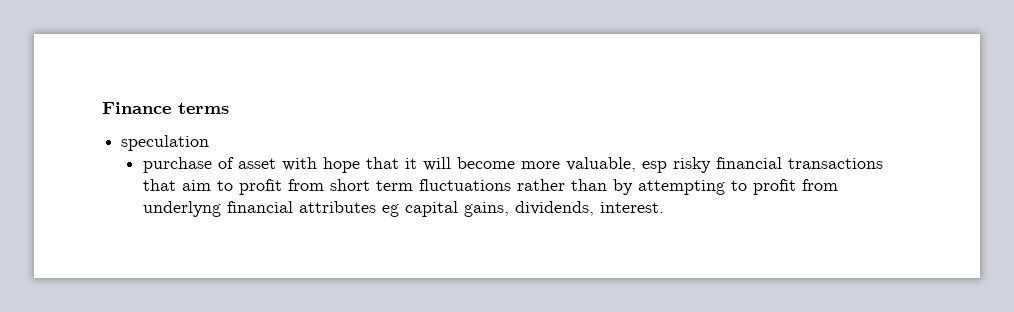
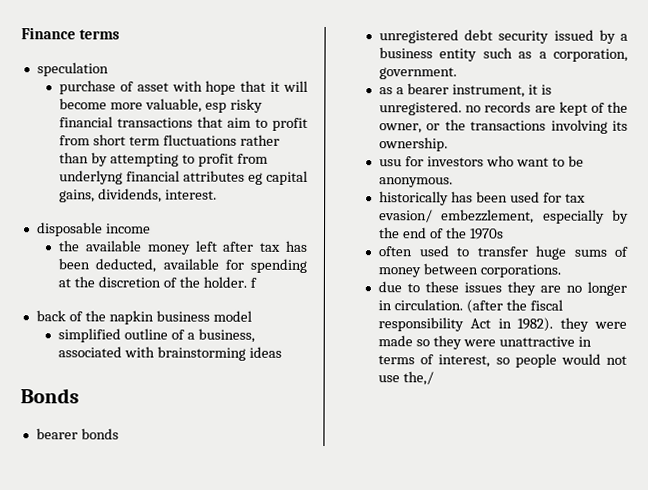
+ disposable income
+ the available money left after tax has been deducted, available for spending at the discretion of the holder. f
+ back of the napkin business model
+ simplified outline of a business, associated with brainstorming ideas
+ Bonds
+ bearer bonds
+ unregistered debt security issued by a business entity such as a corporation, government.
+ as a bearer instrument, it is unregistered. no records are kept of the owner, or the transactions involving its ownership.
+ usu for investors who want to be anonymous.
+ historically has been used for tax evasion/ embezzlement, especially by the end of the 1970s
+ often used to transfer huge sums of money between corporations.
+ due to these issues they are no longer in circulation. (after the fiscal responsibility Act in 1982). they were made so they were unattractive in terms of interest, so people would not use the,/

